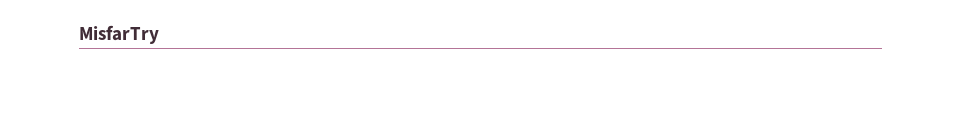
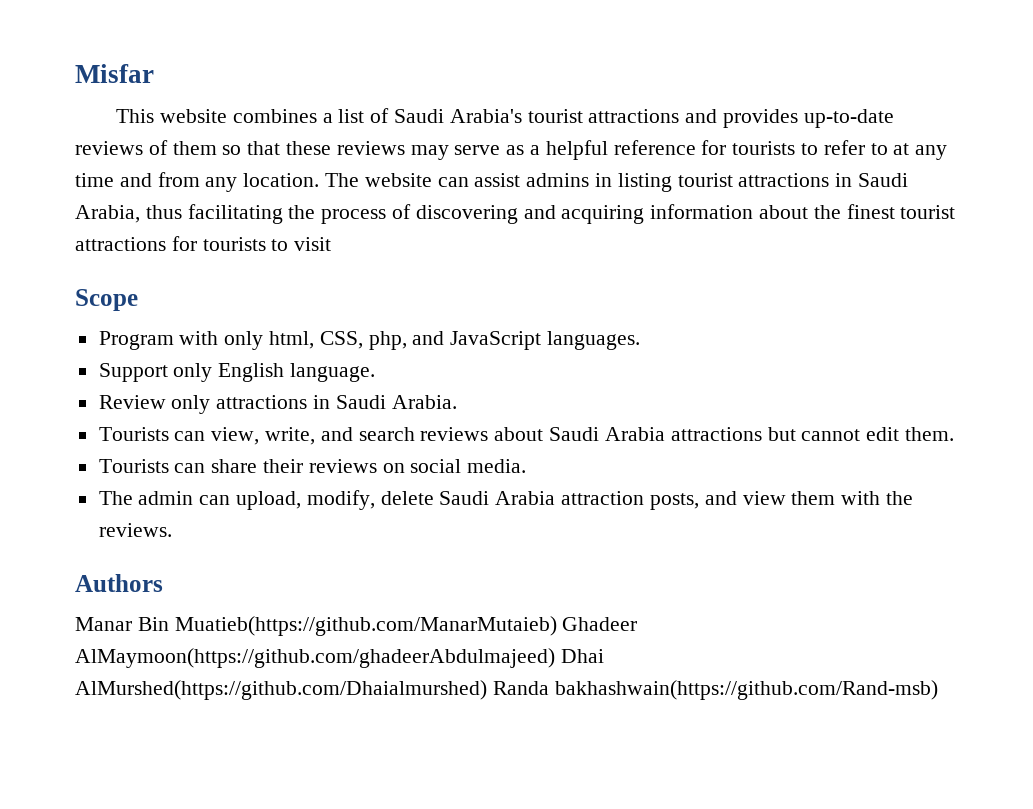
- MisfarTry
+ Misfar
+ This website combines a list of Saudi Arabia's tourist attractions and provides up-to-date reviews of them so that these reviews may serve as a helpful reference for tourists to refer to at any time and from any location. The website can assist admins in listing tourist attractions in Saudi Arabia, thus facilitating the process of discovering and acquiring information about the finest tourist attractions for tourists to visit
+ Scope
+ Program with only html, CSS, php, and JavaScript languages.
+ Support only English language.
+ Review only attractions in Saudi Arabia.
+ Tourists can view, write, and search reviews about Saudi Arabia attractions but cannot edit them.
+ Tourists can share their reviews on social media.
+ The admin can upload, modify, delete Saudi Arabia attraction posts, and view them with the reviews.
+ Authors
+ Manar Bin Muatieb(https://github.com/ManarMutaieb) Ghadeer AlMaymoon(https://github.com/ghadeerAbdulmajeed) Dhai AlMurshed(https://github.com/Dhaialmurshed) Randa bakhashwain(https://github.com/Rand-msb)

